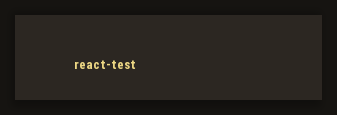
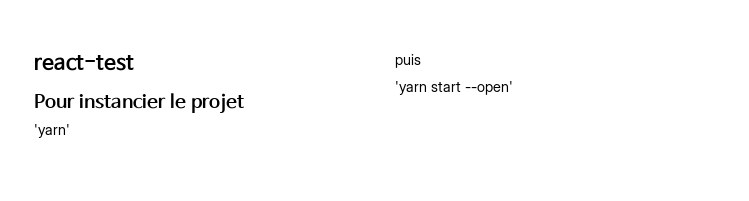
+ Pour instancier le projet
+ 'yarn'
+ puis
+ 'yarn start --open'

